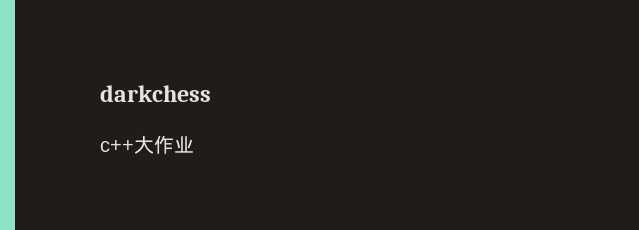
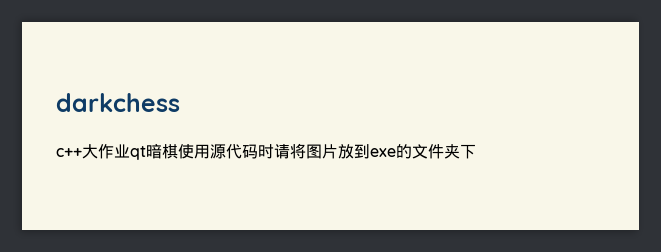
- c++大作业
+ c++大作业qt暗棋使用源代码时请将图片放到exe的文件夹下

